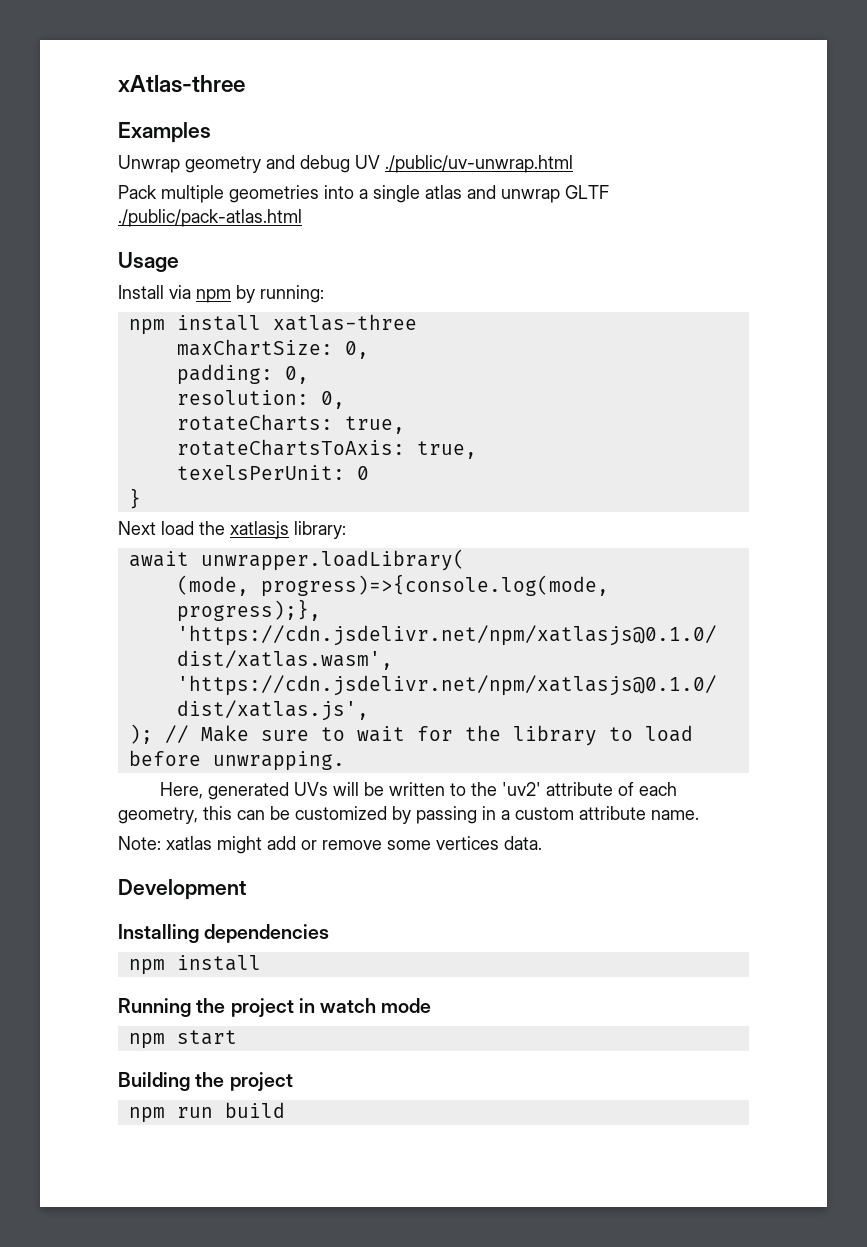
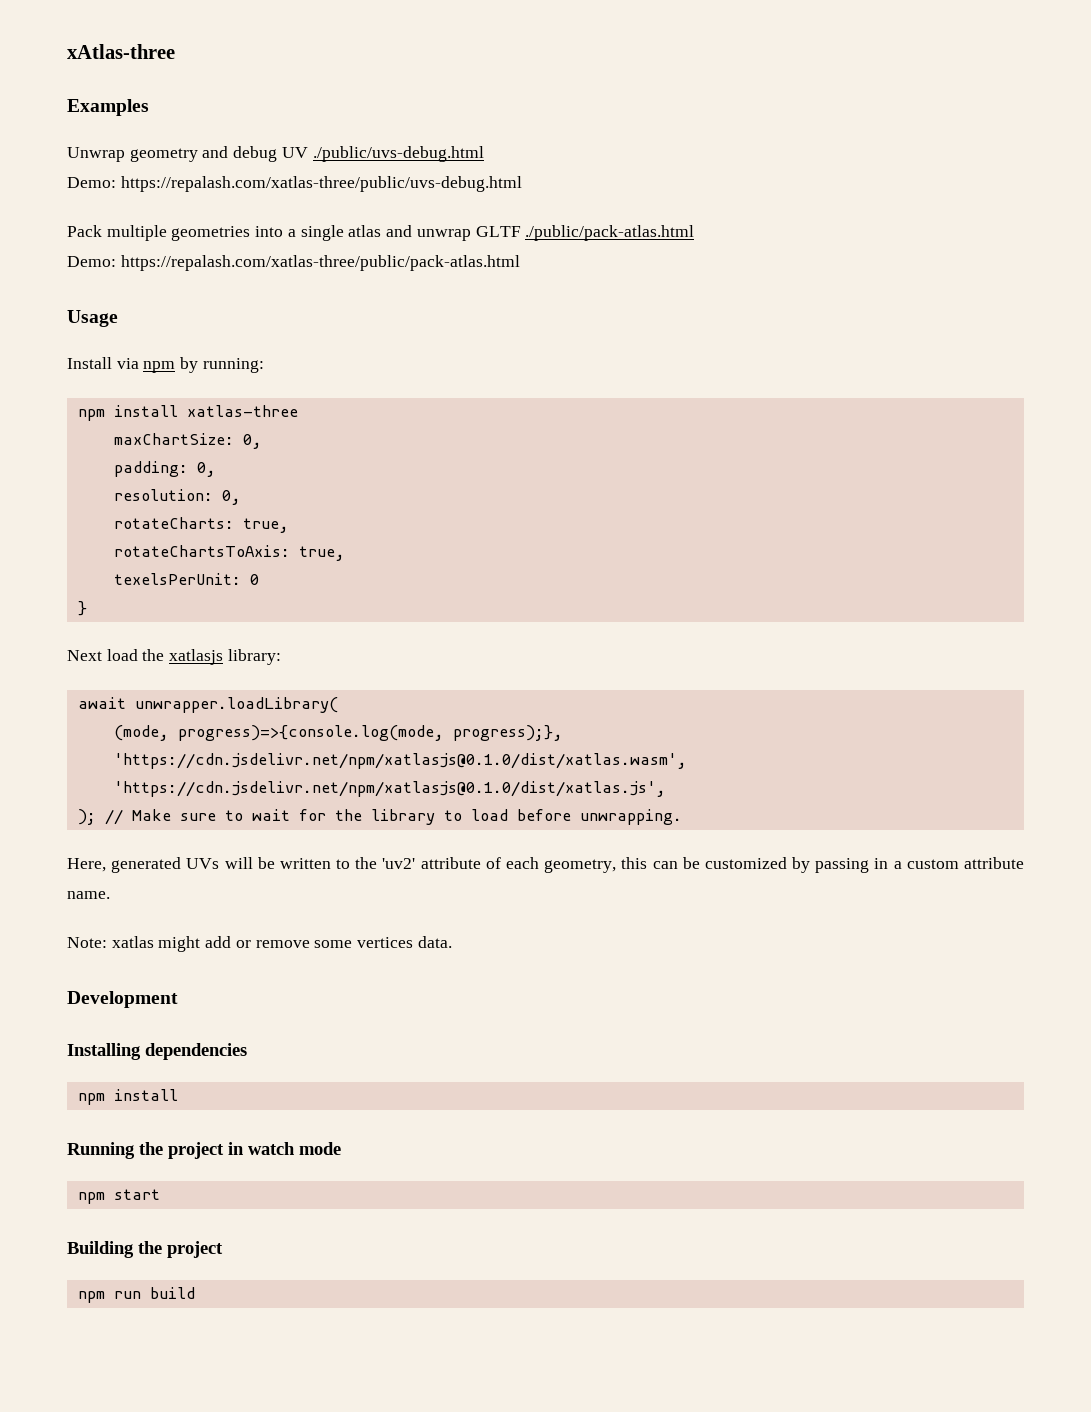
- Unwrap geometry and debug UV ./public/uv-unwrap.html
+ Unwrap geometry and debug UV ./public/uvs-debug.html
+ Demo: https://repalash.com/xatlas-three/public/uvs-debug.html
+ Demo: https://repalash.com/xatlas-three/public/pack-atlas.html

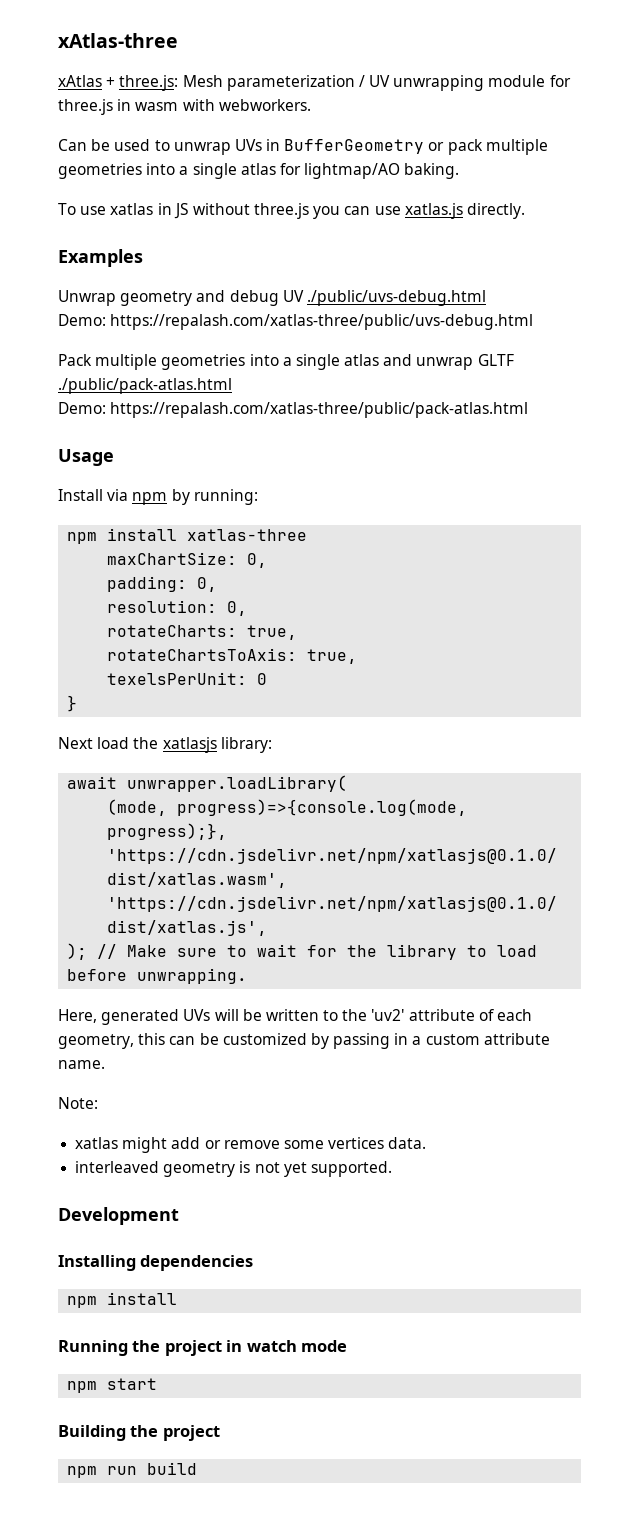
+ xAtlas + three.js: Mesh parameterization / UV unwrapping module for three.js in wasm with webworkers.
+ Can be used to unwrap UVs in BufferGeometry or pack multiple geometries into a single atlas for lightmap/AO baking.
+ To use xatlas in JS without three.js you can use xatlas.js directly.
- Note: xatlas might add or remove some vertices data.
+ Note:
+ xatlas might add or remove some vertices data.
+ interleaved geometry is not yet supported.

